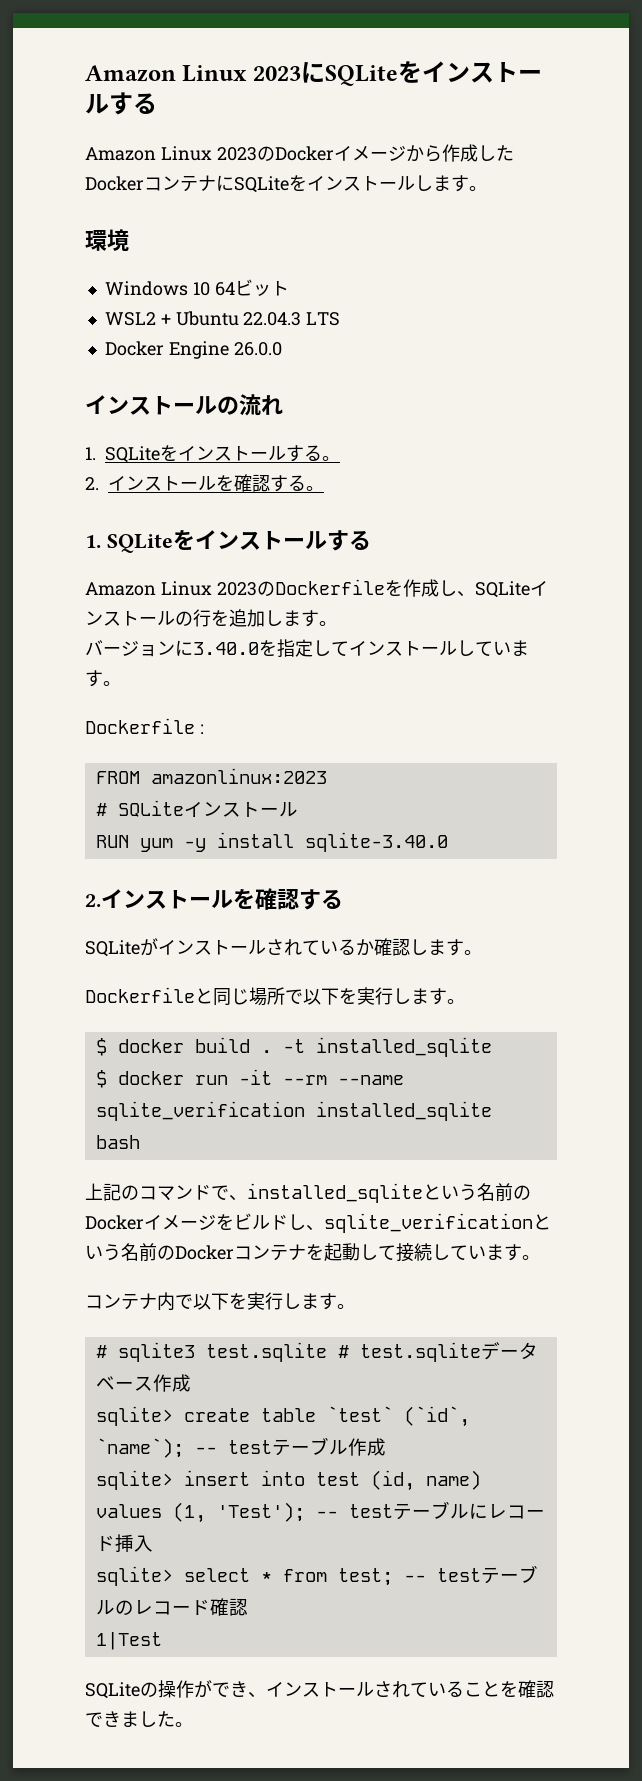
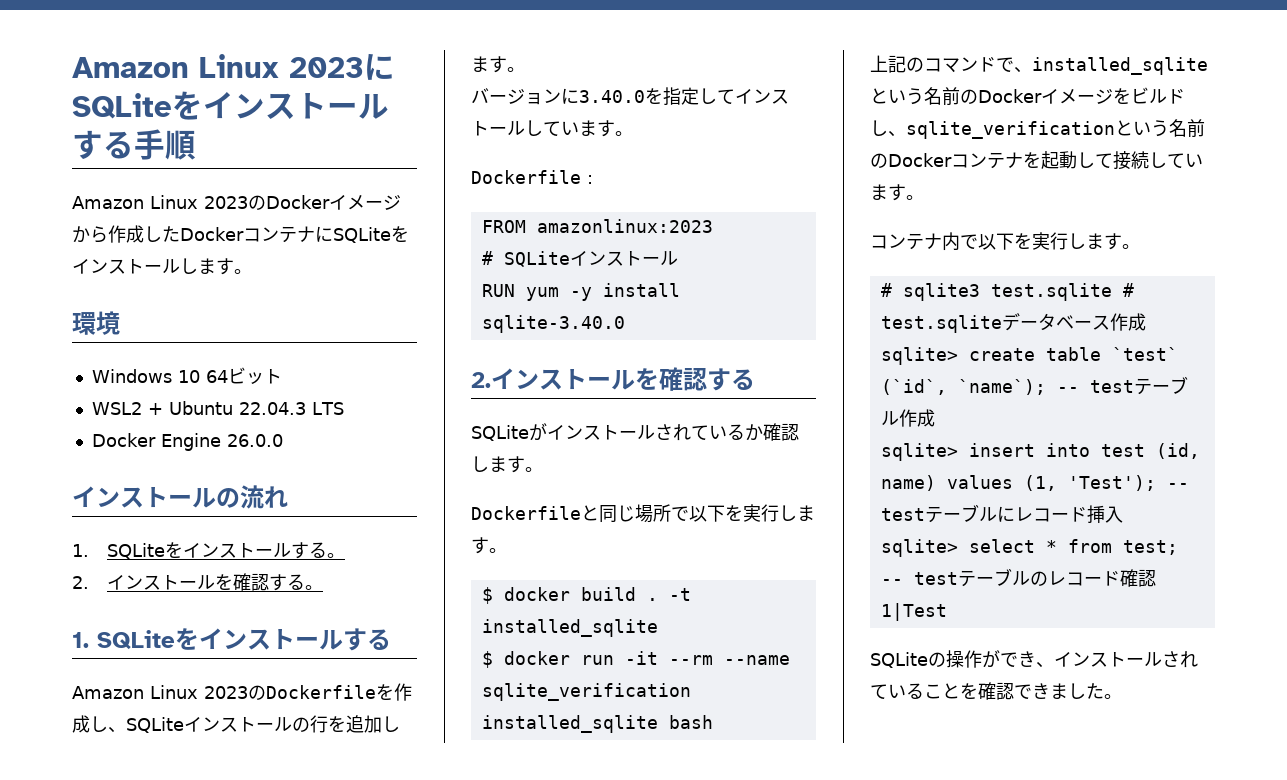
- Amazon Linux 2023にSQLiteをインストールする
+ Amazon Linux 2023にSQLiteをインストールする手順

